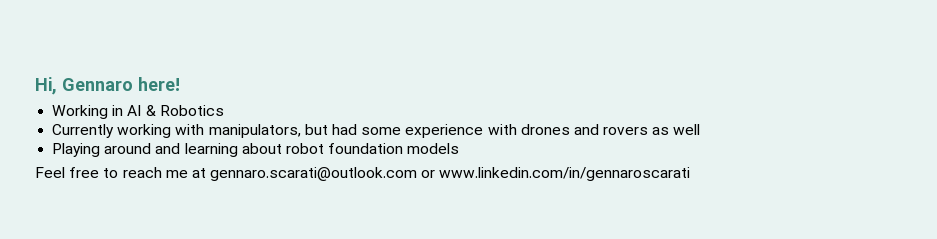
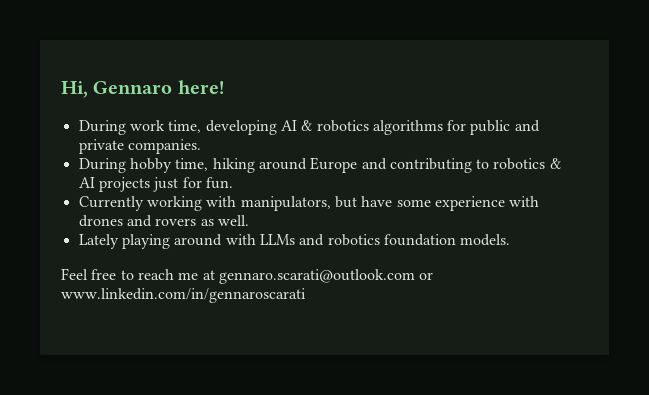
- Working in AI & Robotics
+ During work time, developing AI & robotics algorithms for public and private companies.
+ During hobby time, hiking around Europe and contributing to robotics & AI projects just for fun.
- Currently working with manipulators, but had some experience with drones and rovers as well
- Playing around and learning about robot foundation models
+ Currently working with manipulators, but have some experience with drones and rovers as well.
+ Lately playing around with LLMs and robotics foundation models.

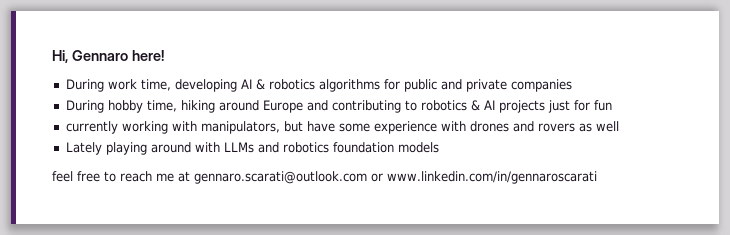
- During work time, developing AI & robotics algorithms for public and private companies.
+ During work time, developing AI & robotics algorithms for public and private companies
- During hobby time, hiking around Europe and contributing to robotics & AI projects just for fun.
- Currently working with manipulators, but have some experience with drones and rovers as well.
+ During hobby time, hiking around Europe and contributing to robotics & AI projects just for fun
+ currently working with manipulators, but have some experience with drones and rovers as well
- Lately playing around with LLMs and robotics foundation models.
- Feel free to reach me at gennaro.scarati@outlook.com or www.linkedin.com/in/gennaroscarati
+ Lately playing around with LLMs and robotics foundation models
+ feel free to reach me at gennaro.scarati@outlook.com or www.linkedin.com/in/gennaroscarati

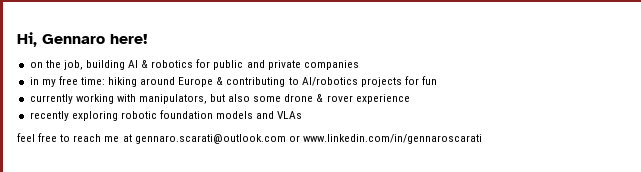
- During work time, developing AI & robotics algorithms for public and private companies
+ on the job, building AI & robotics for public and private companies
- During hobby time, hiking around Europe and contributing to robotics & AI projects just for fun
+ in my free time: hiking around Europe & contributing to AI/robotics projects for fun
- currently working with manipulators, but have some experience with drones and rovers as well
- Lately playing around with LLMs and robotics foundation models
+ currently working with manipulators, but also some drone & rover experience
+ recently exploring robotic foundation models and VLAs

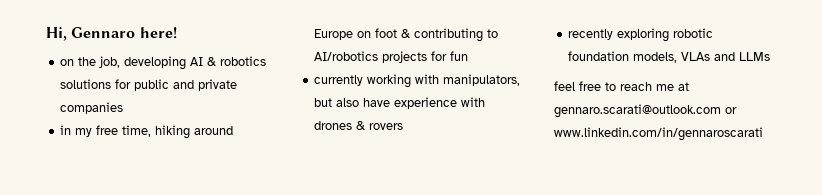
- on the job, building AI & robotics for public and private companies
+ on the job, developing AI & robotics solutions for public and private companies
- in my free time: hiking around Europe & contributing to AI/robotics projects for fun
+ in my free time, hiking around Europe on foot & contributing to AI/robotics projects for fun
- currently working with manipulators, but also some drone & rover experience
+ currently working with manipulators, but also have experience with drones & rovers
- recently exploring robotic foundation models and VLAs
+ recently exploring robotic foundation models, VLAs and LLMs

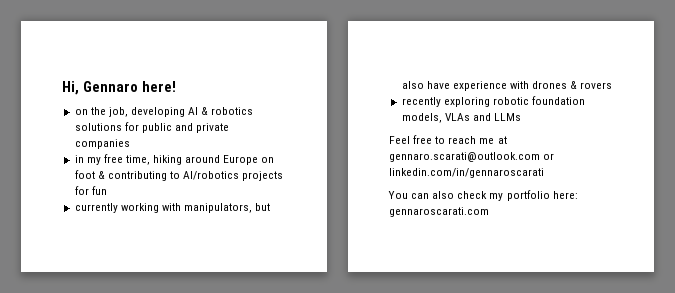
- feel free to reach me at gennaro.scarati@outlook.com or www.linkedin.com/in/gennaroscarati
+ Feel free to reach me at gennaro.scarati@outlook.com or linkedin.com/in/gennaroscarati
+ You can also check my portfolio here: gennaroscarati.com

